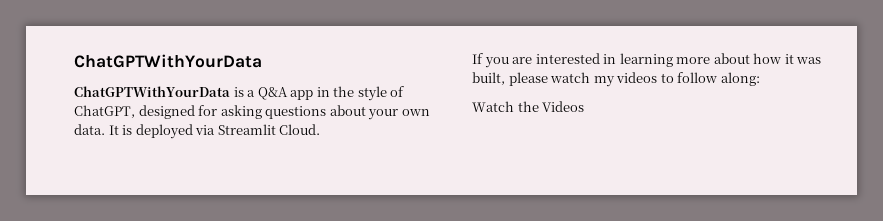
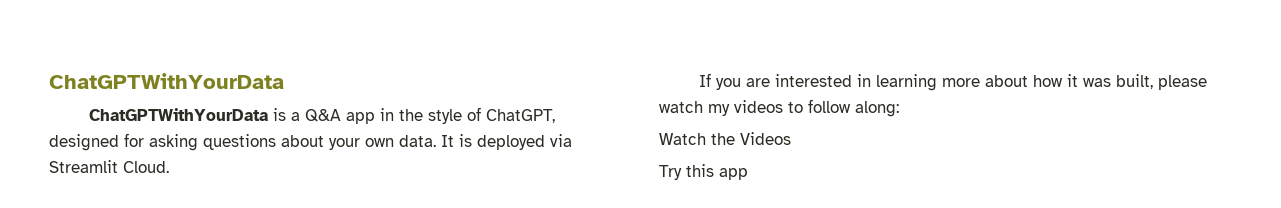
+ Try this app

